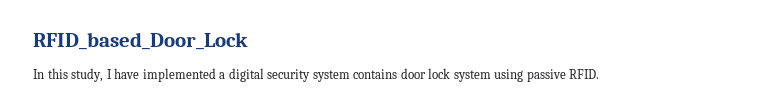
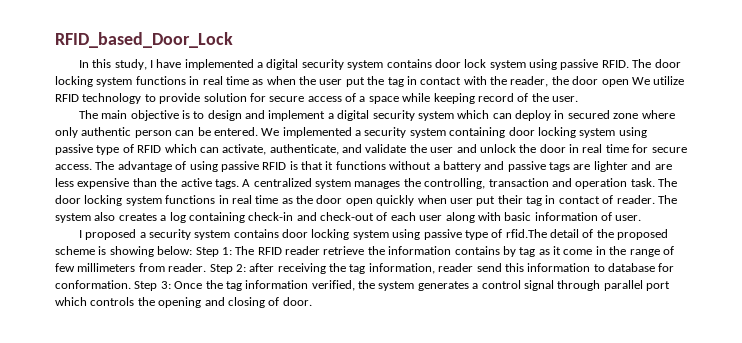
+ The door locking system functions in real time as when the user put the tag in contact with the reader, the door open We utilize RFID technology to provide solution for secure access of a space while keeping record of the user.
+ The main objective is to design and implement a digital security system which can deploy in secured zone where only authentic person can be entered. We implemented a security system containing door locking system using passive type of RFID which can activate, authenticate, and validate the user and unlock the door in real time for secure access. The advantage of using passive RFID is that it functions without a battery and passive tags are lighter and are less expensive than the active tags. A centralized system manages the controlling, transaction and operation task. The door locking system functions in real time as the door open quickly when user put their tag in contact of reader. The system also creates a log containing check-in and check-out of each user along with basic information of user.
+ I proposed a security system contains door locking system using passive type of rfid.The detail of the proposed scheme is showing below: Step 1: The RFID reader retrieve the information contains by tag as it come in the range of few millimeters from reader. Step 2: after receiving the tag information, reader send this information to database for conformation. Step 3: Once the tag information verified, the system generates a control signal through parallel port which controls the opening and closing of door.

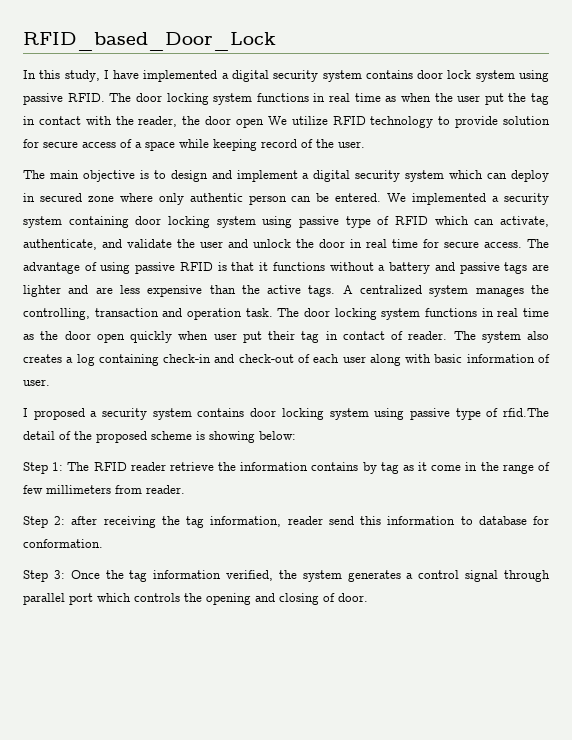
- I proposed a security system contains door locking system using passive type of rfid.The detail of the proposed scheme is showing below: Step 1:
+ I proposed a security system contains door locking system using passive type of rfid.The detail of the proposed scheme is showing below:
+ Step 1:
- The RFID reader retrieve the information contains by tag as it come in the range of few millimeters from reader. Step 2:
+ The RFID reader retrieve the information contains by tag as it come in the range of few millimeters from reader.
+ Step 2:
- after receiving the tag information, reader send this information to database for conformation. Step 3:
+ after receiving the tag information, reader send this information to database for conformation.
+ Step 3:

